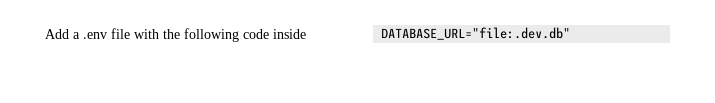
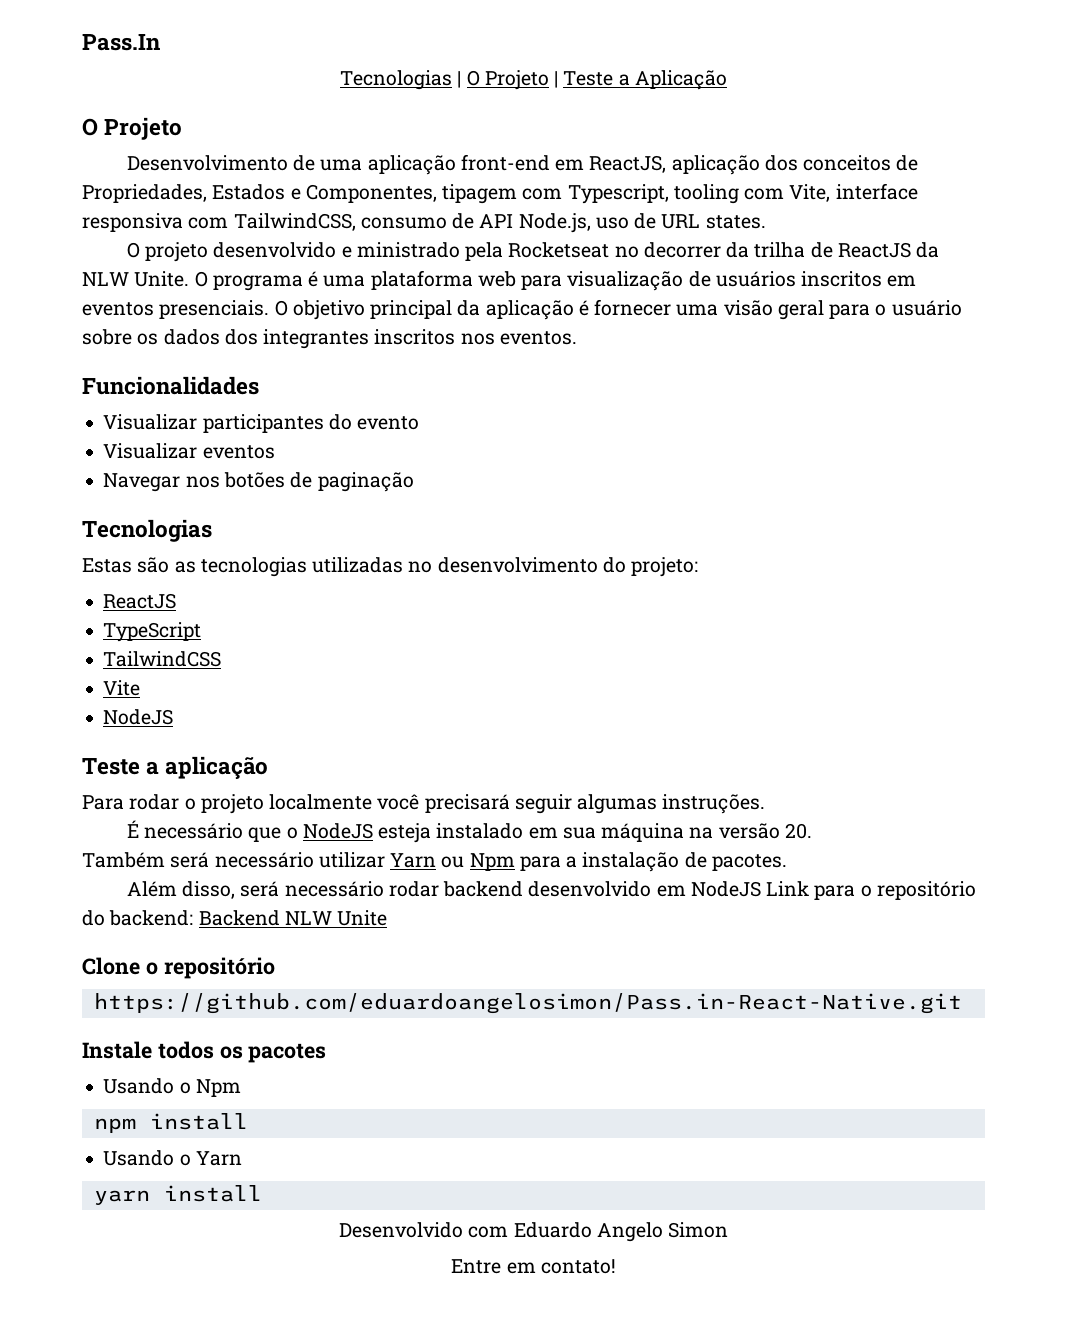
- Add a .env file with the following code inside
- DATABASE_URL="file:.dev.db"
+ Pass.In
+ Tecnologias | O Projeto | Teste a Aplicação
+ O Projeto
+ Desenvolvimento de uma aplicação front-end em ReactJS, aplicação dos conceitos de Propriedades, Estados e Componentes, tipagem com Typescript, tooling com Vite, interface responsiva com TailwindCSS, consumo de API Node.js, uso de URL states.
+ O projeto desenvolvido e ministrado pela Rocketseat no decorrer da trilha de ReactJS da NLW Unite. O programa é uma plataforma web para visualização de usuários inscritos em eventos presenciais. O objetivo principal da aplicação é fornecer uma visão geral para o usuário sobre os dados dos integrantes inscritos nos eventos.
+ Funcionalidades
+ Visualizar participantes do evento
+ Visualizar eventos
+ Navegar nos botões de paginação
+ Tecnologias
+ Estas são as tecnologias utilizadas no desenvolvimento do projeto:
+ ReactJS
+ TypeScript
+ TailwindCSS
+ Vite
+ NodeJS
+ Teste a aplicação
+ Para rodar o projeto localmente você precisará seguir algumas instruções.
+ É necessário que o NodeJS esteja instalado em sua máquina na versão 20.
+ Também será necessário utilizar Yarn ou Npm para a instalação de pacotes.
+ Além disso, será necessário rodar backend desenvolvido em NodeJS Link para o repositório do backend: Backend NLW Unite
+ Clone o repositório
+ https://github.com/eduardoangelosimon/Pass.in-React-Native.git
+ Instale todos os pacotes
+ Usando o Npm
+ npm install
+ Usando o Yarn
+ yarn install
+ Desenvolvido com Eduardo Angelo Simon
+ Entre em contato!

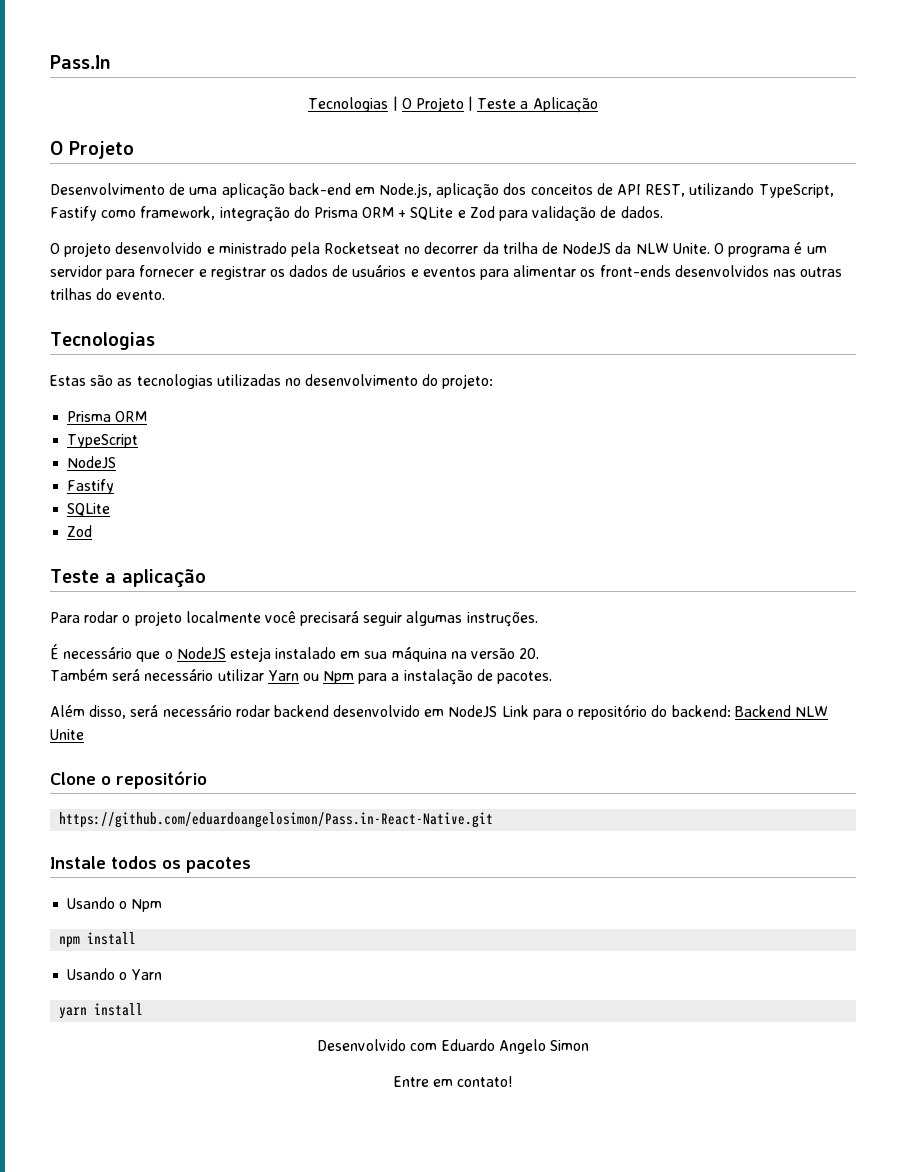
- Desenvolvimento de uma aplicação front-end em ReactJS, aplicação dos conceitos de Propriedades, Estados e Componentes, tipagem com Typescript, tooling com Vite, interface responsiva com TailwindCSS, consumo de API Node.js, uso de URL states.
+ Desenvolvimento de uma aplicação back-end em Node.js, aplicação dos conceitos de API REST, utilizando TypeScript, Fastify como framework, integração do Prisma ORM + SQLite e Zod para validação de dados.
- O projeto desenvolvido e ministrado pela Rocketseat no decorrer da trilha de ReactJS da NLW Unite.
+ O projeto desenvolvido e ministrado pela Rocketseat no decorrer da trilha de NodeJS da NLW Unite.
- O programa é uma plataforma web para visualização de usuários inscritos em eventos presenciais. O objetivo principal da aplicação é fornecer uma visão geral para o usuário sobre os dados dos integrantes inscritos nos eventos.
- Funcionalidades
- Visualizar participantes do evento
- Visualizar eventos
- Navegar nos botões de paginação
+ O programa é um servidor para fornecer e registrar os dados de usuários e eventos para alimentar os front-ends desenvolvidos nas outras trilhas do evento.
  Estas são as tecnologias utilizadas no desenvolvimento do projeto:
- ReactJS
+ Prisma ORM
  TypeScript
- TailwindCSS
- Vite
  NodeJS
+ Fastify
+ SQLite
+ Zod

